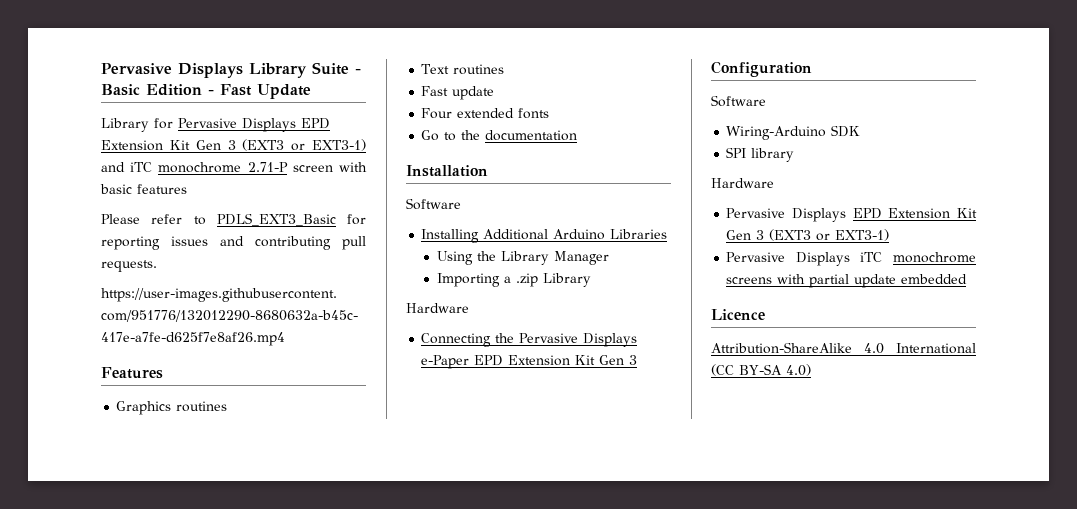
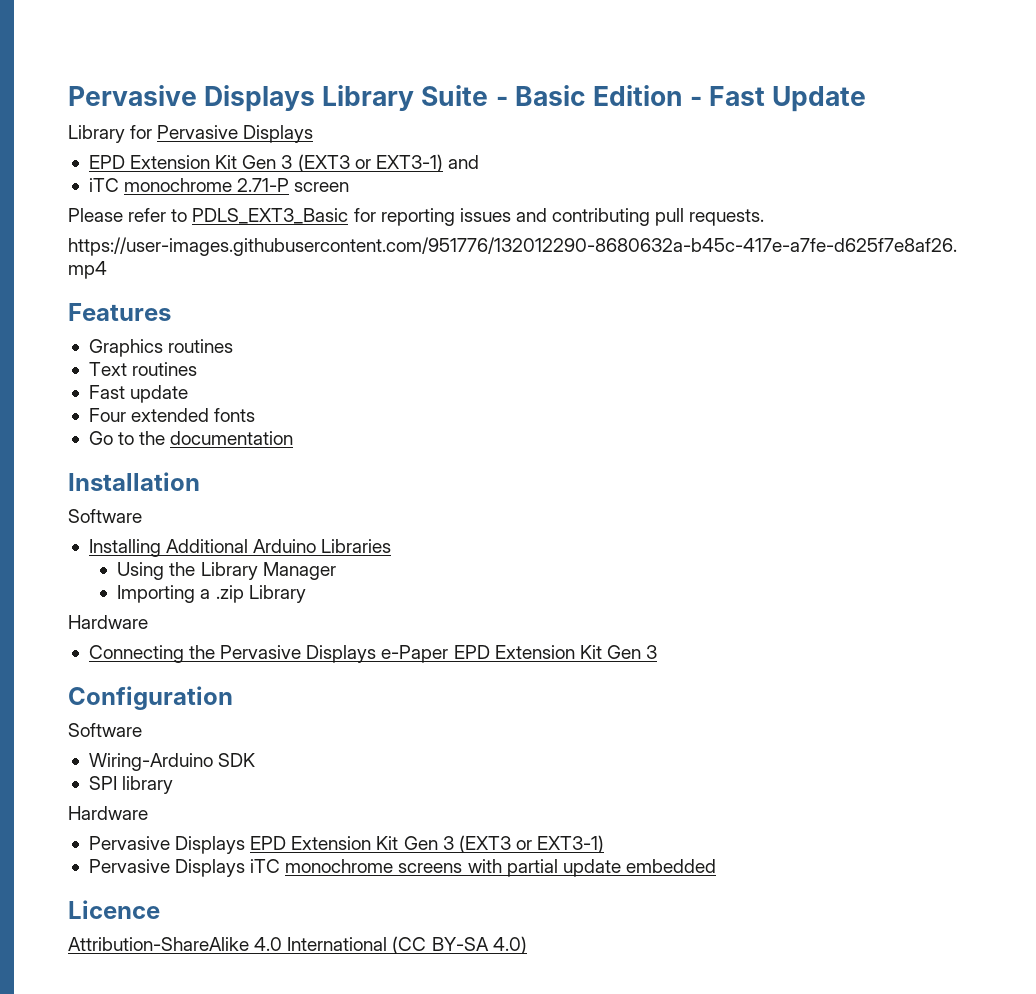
- Library for Pervasive Displays EPD Extension Kit Gen 3 (EXT3 or EXT3-1) and iTC monochrome 2.71-P screen with basic features
+ Library for Pervasive Displays
+ EPD Extension Kit Gen 3 (EXT3 or EXT3-1) and
+ iTC monochrome 2.71-P screen

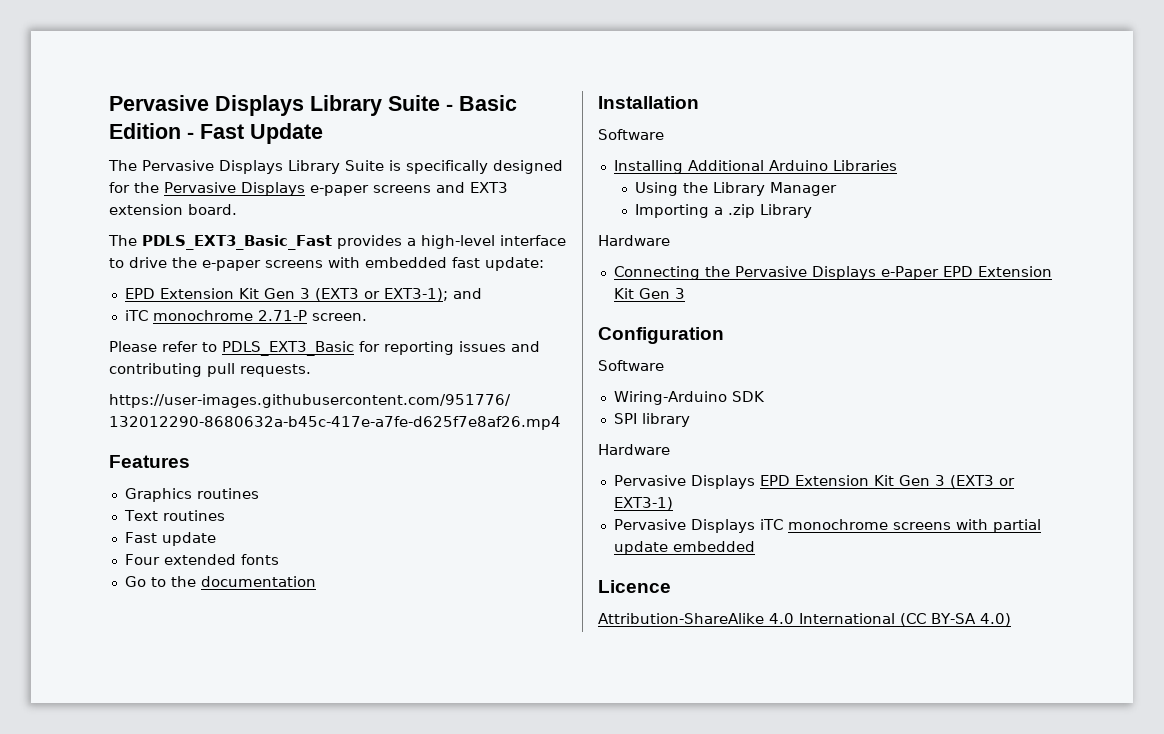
- Library for Pervasive Displays
- EPD Extension Kit Gen 3 (EXT3 or EXT3-1) and
+ The Pervasive Displays Library Suite is specifically designed for the Pervasive Displays e-paper screens and EXT3 extension board.
+ The PDLS_EXT3_Basic_Fast provides a high-level interface to drive the e-paper screens with embedded fast update:
+ EPD Extension Kit Gen 3 (EXT3 or EXT3-1); and
- iTC monochrome 2.71-P screen
+ iTC monochrome 2.71-P screen.

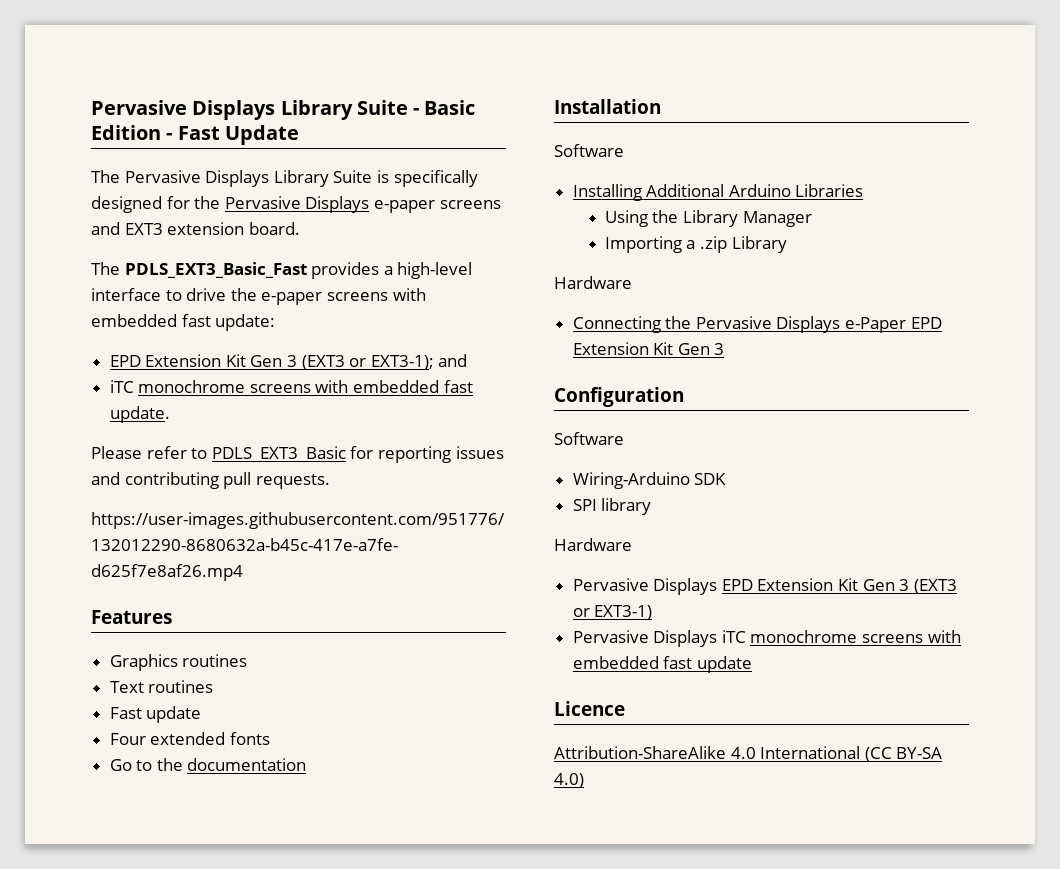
- iTC monochrome 2.71-P screen.
+ iTC monochrome screens with embedded fast update.
- Pervasive Displays iTC monochrome screens with partial update embedded
+ Pervasive Displays iTC monochrome screens with embedded fast update

